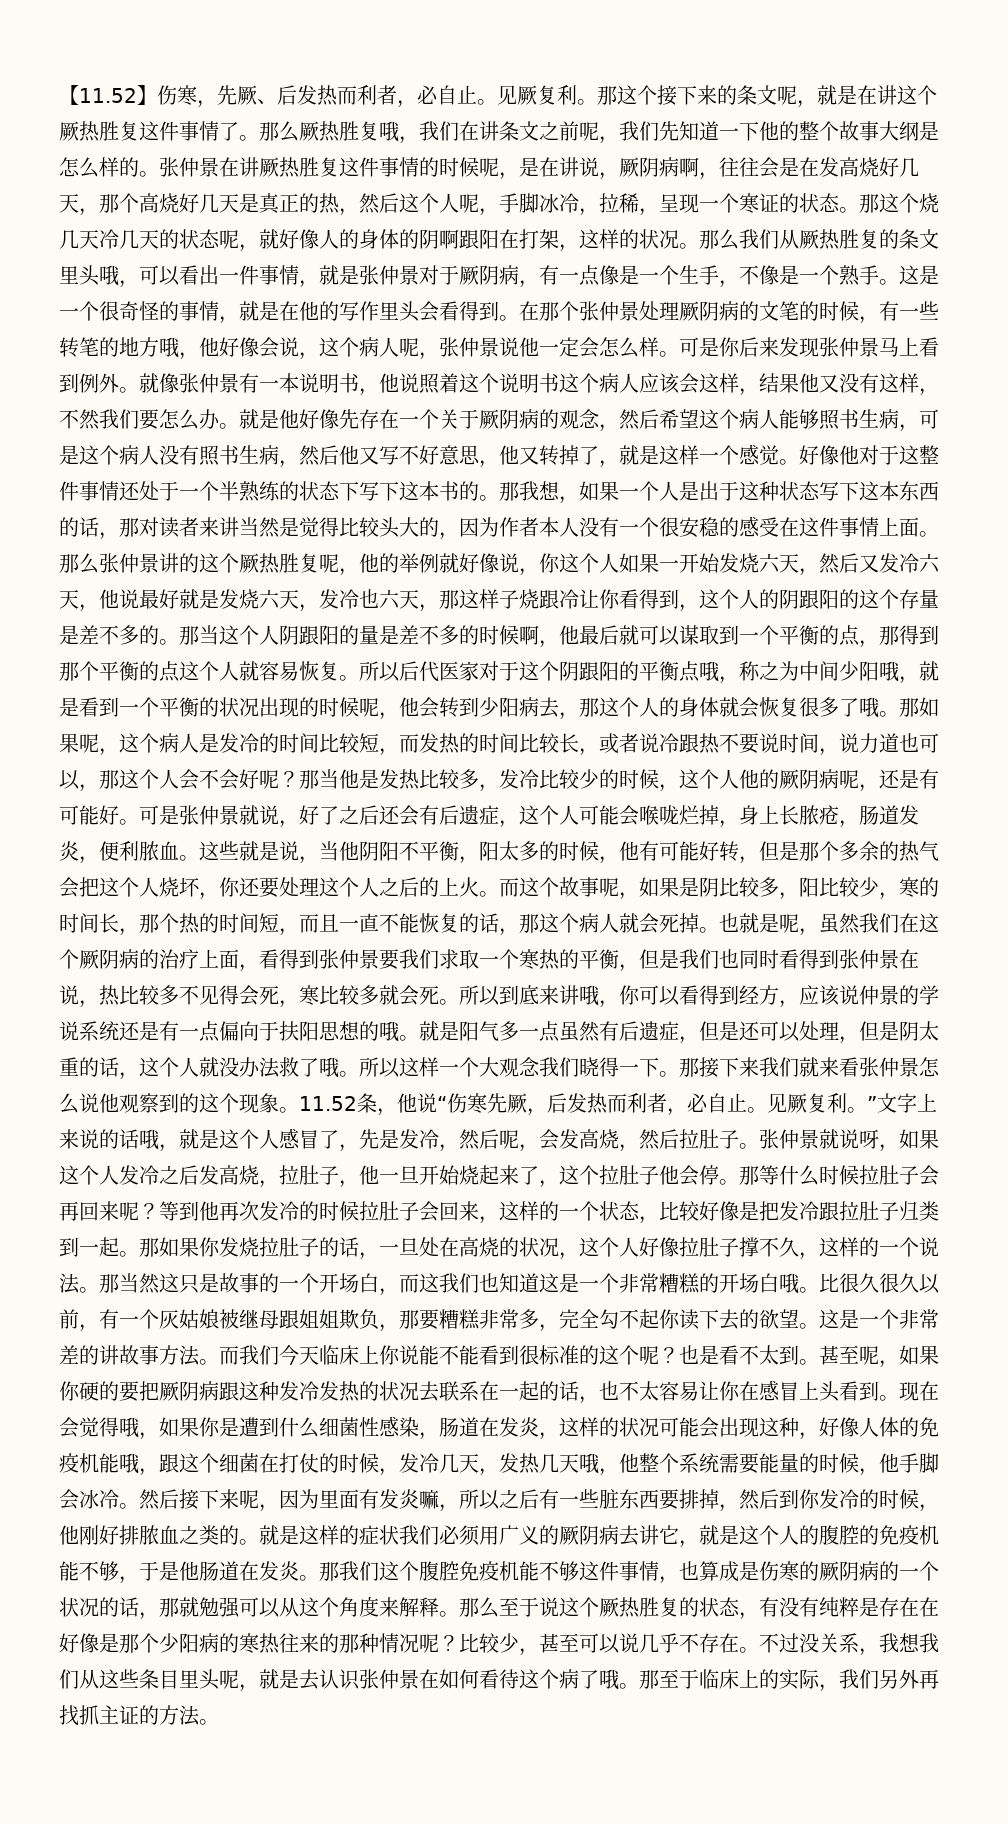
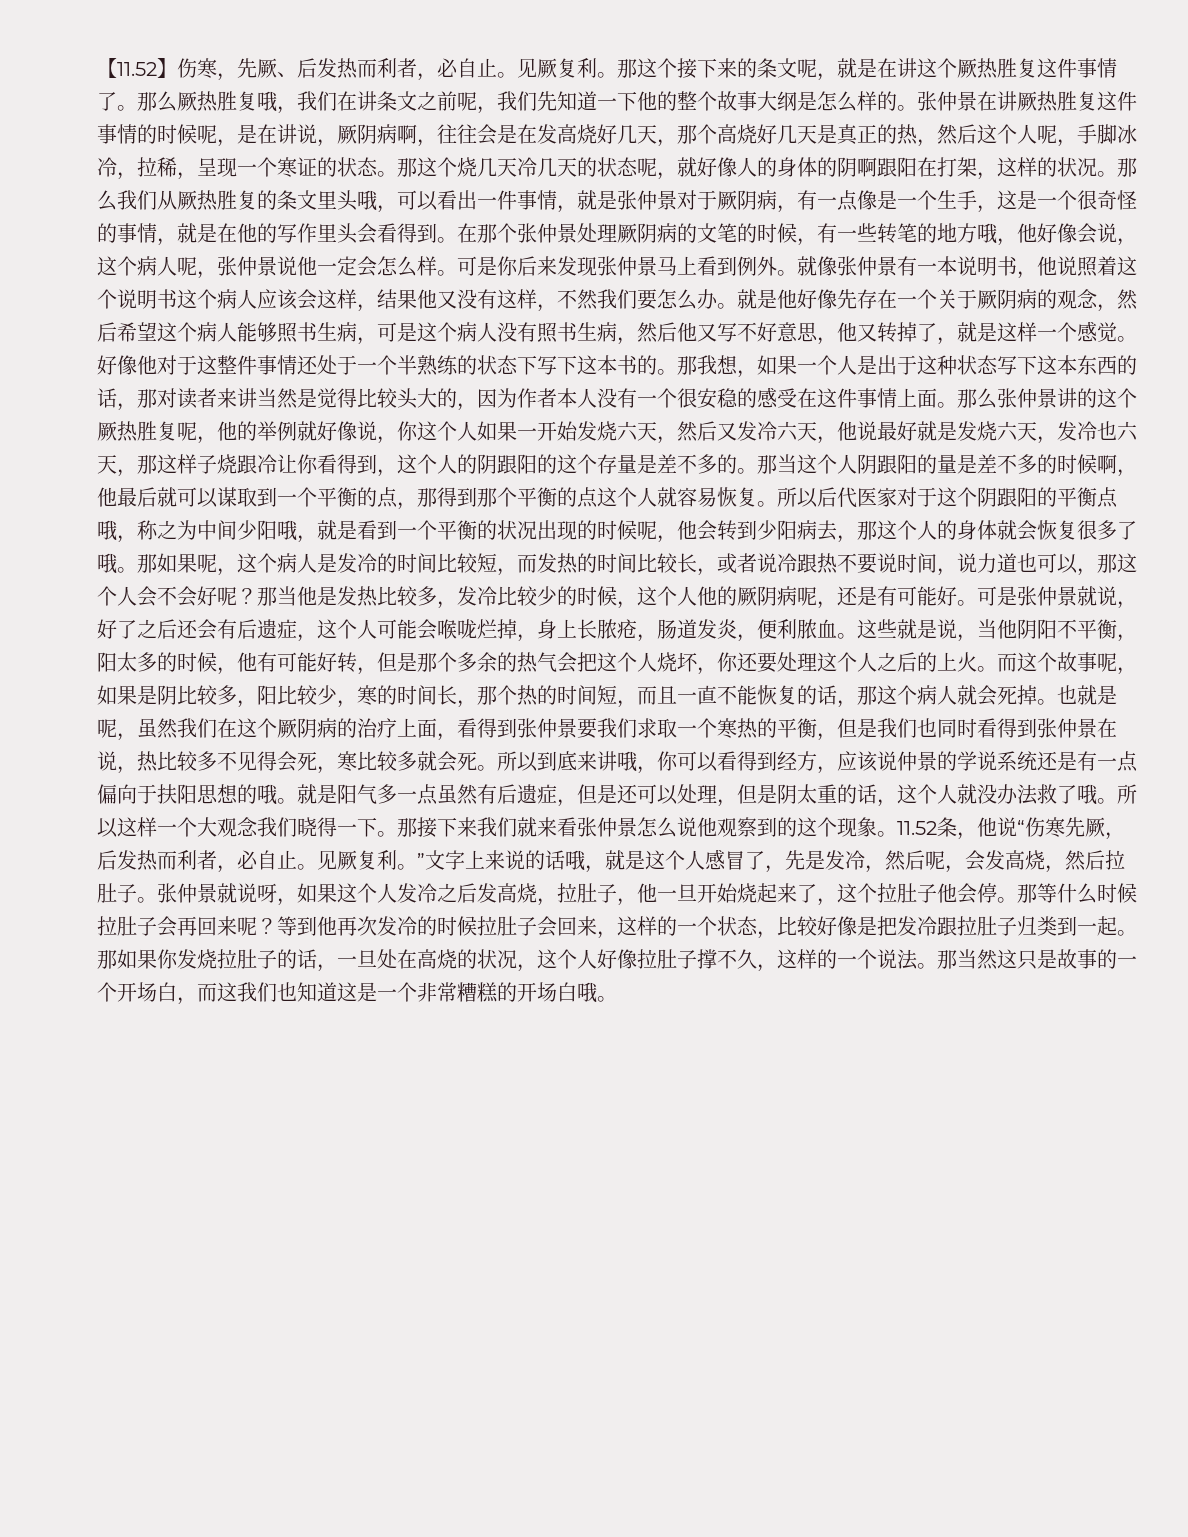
- 那么我们从厥热胜复的条文里头哦，可以看出一件事情，就是张仲景对于厥阴病，有一点像是一个生手，不像是一个熟手。这是一个很奇怪的事情，就是在他的写作里头会看得到。
+ 那么我们从厥热胜复的条文里头哦，可以看出一件事情，就是张仲景对于厥阴病，有一点像是一个生手，这是一个很奇怪的事情，就是在他的写作里头会看得到。
- 比很久很久以前，有一个灰姑娘被继母跟姐姐欺负，那要糟糕非常多，完全勾不起你读下去的欲望。这是一个非常差的讲故事方法。而我们今天临床上你说能不能看到很标准的这个呢？也是看不太到。甚至呢，如果你硬的要把厥阴病跟这种发冷发热的状况去联系在一起的话，也不太容易让你在感冒上头看到。现在会觉得哦，如果你是遭到什么细菌性感染，肠道在发炎，这样的状况可能会出现这种，好像人体的免疫机能哦，跟这个细菌在打仗的时候，发冷几天，发热几天哦，他整个系统需要能量的时候，他手脚会冰冷。然后接下来呢，因为里面有发炎嘛，所以之后有一些脏东西要排掉，然后到你发冷的时候，他刚好排脓血之类的。就是这样的症状我们必须用广义的厥阴病去讲它，就是这个人的腹腔的免疫机能不够，于是他肠道在发炎。那我们这个腹腔免疫机能不够这件事情，也算成是伤寒的厥阴病的一个状况的话，那就勉强可以从这个角度来解释。那么至于说这个厥热胜复的状态，有没有纯粹是存在在好像是那个少阳病的寒热往来的那种情况呢？比较少，甚至可以说几乎不存在。不过没关系，我想我们从这些条目里头呢，就是去认识张仲景在如何看待这个病了哦。那至于临床上的实际，我们另外再找抓主证的方法。

